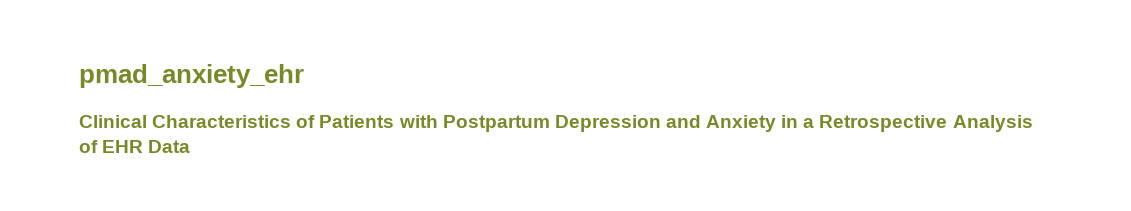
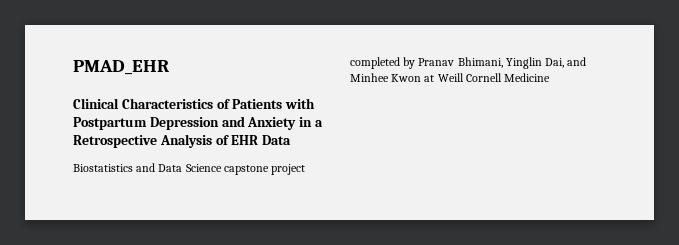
- pmad_anxiety_ehr
+ PMAD_EHR
+ Biostatistics and Data Science capstone project completed by Pranav Bhimani, Yinglin Dai, and Minhee Kwon at Weill Cornell Medicine

